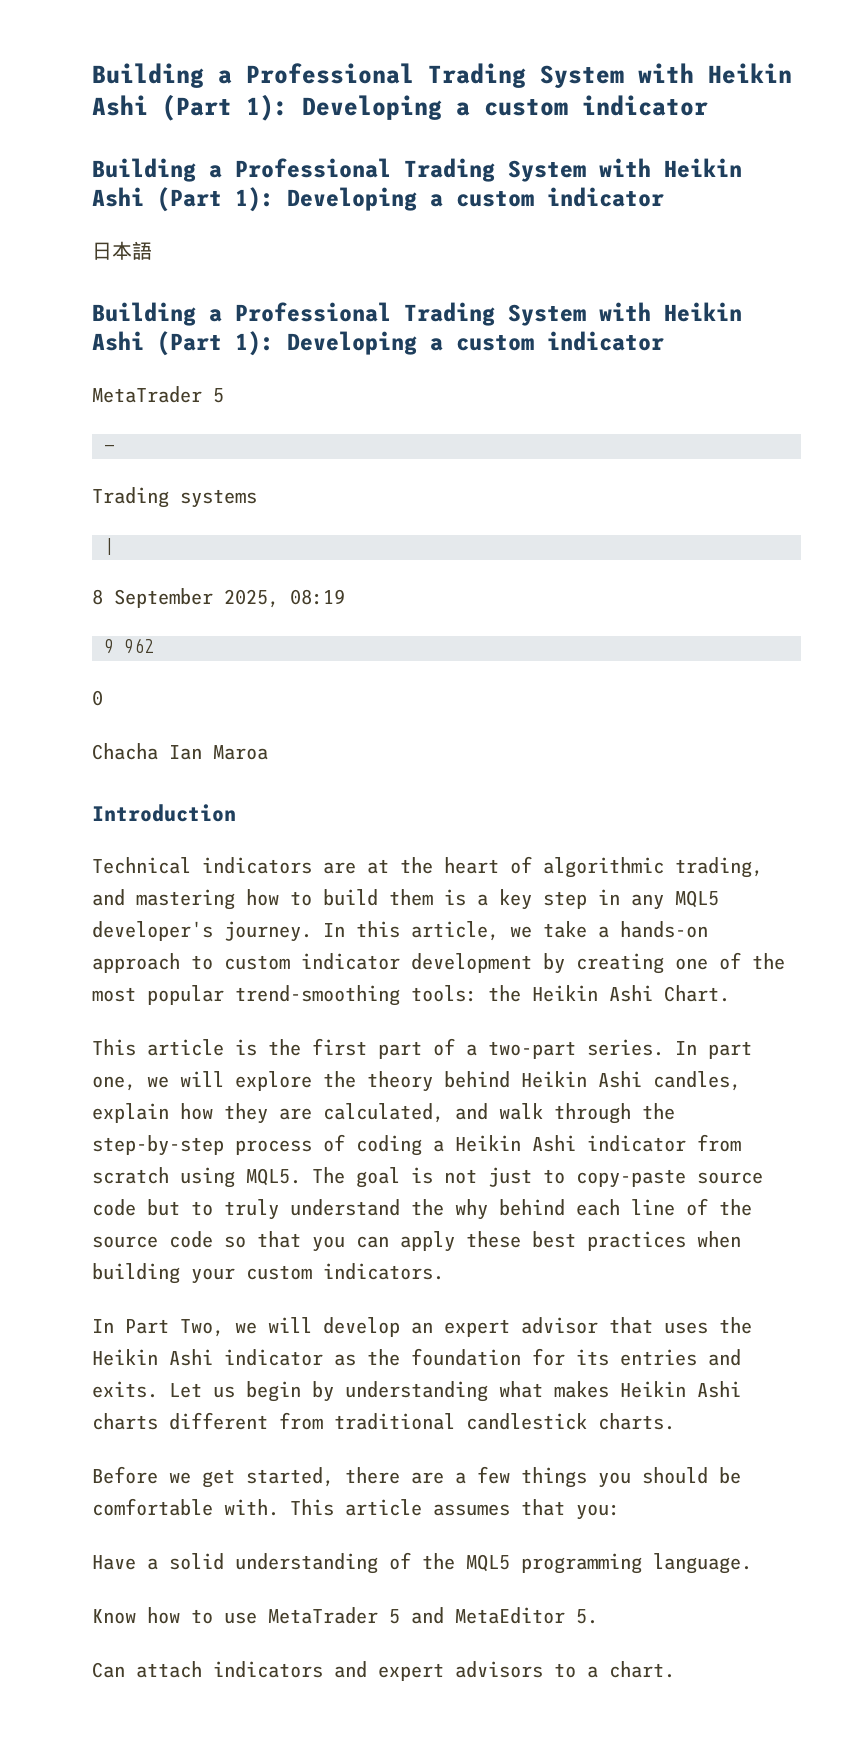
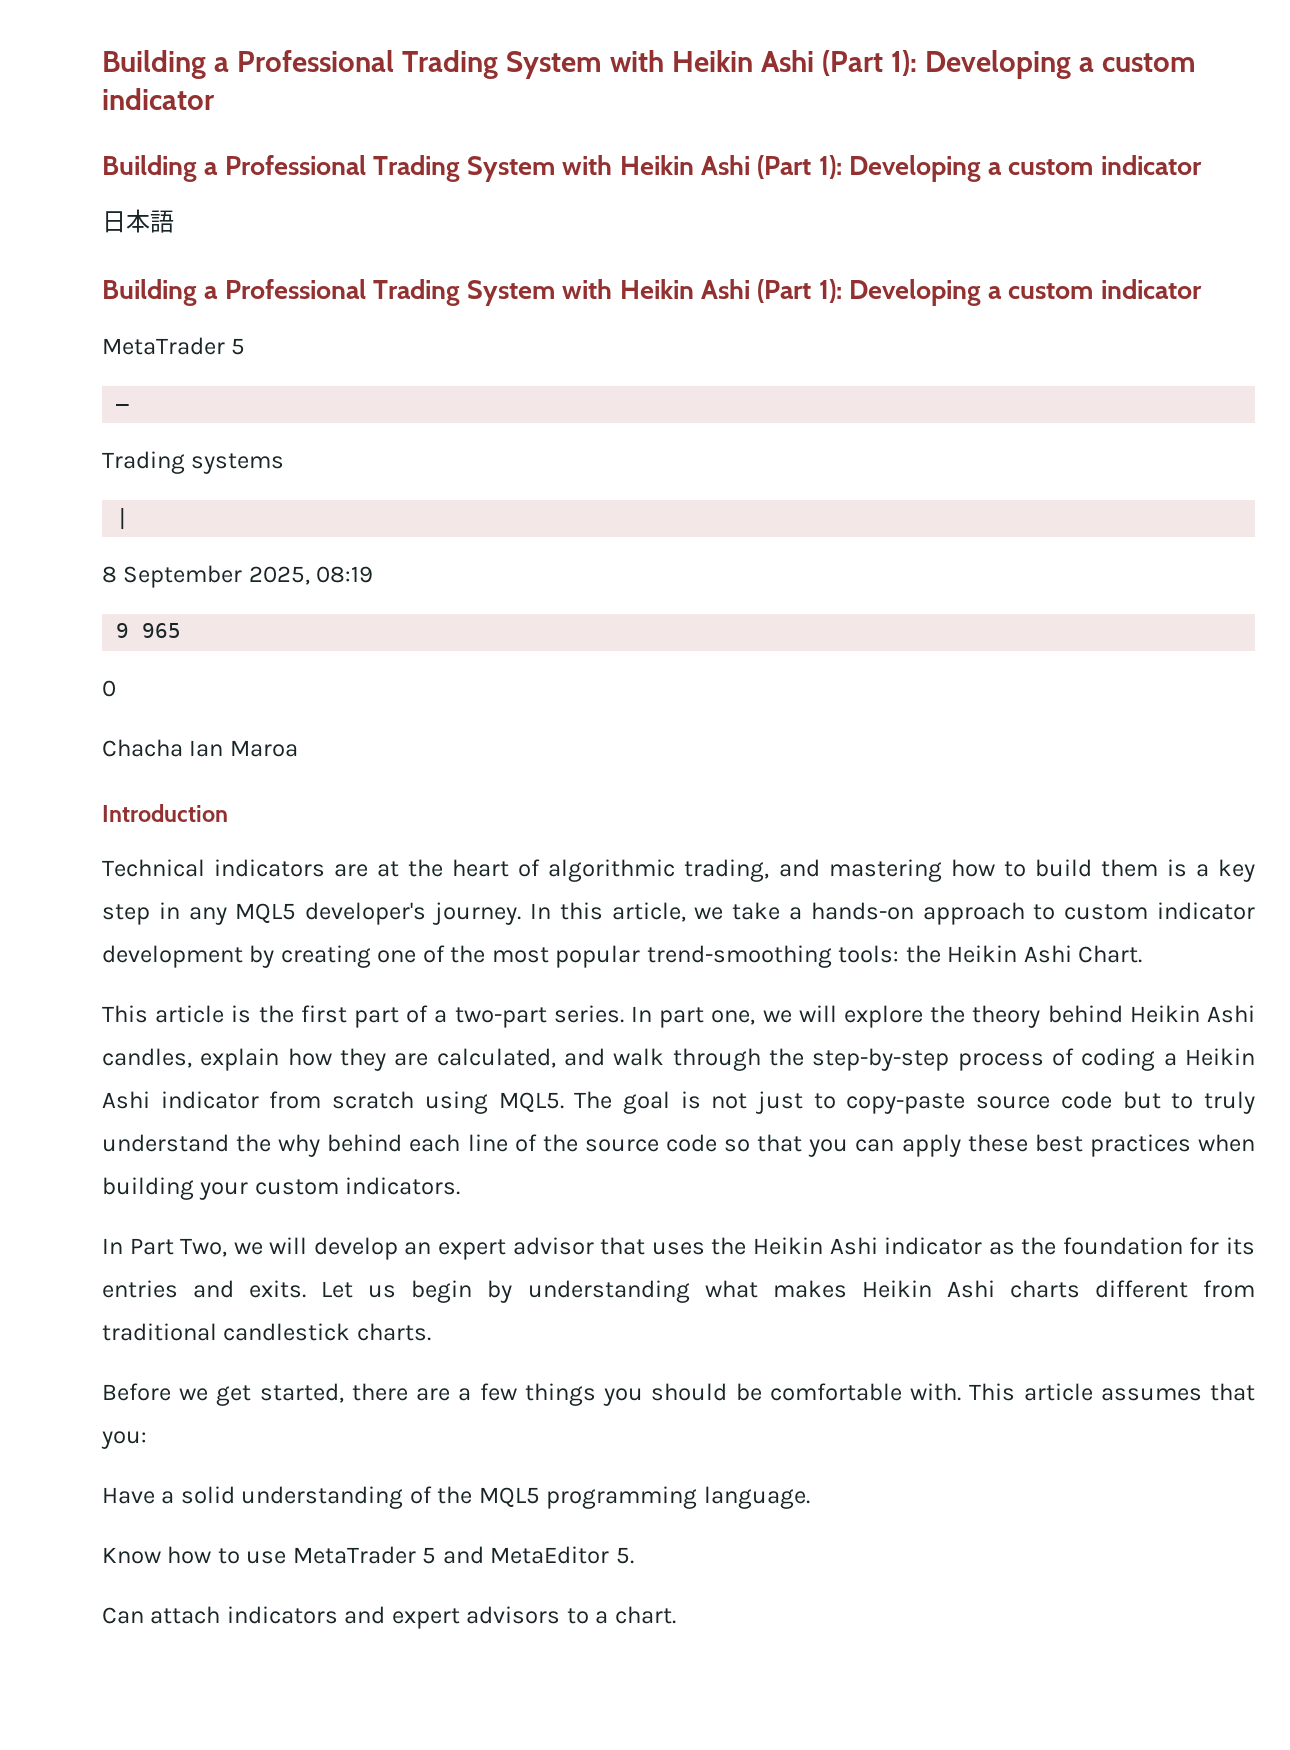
- 9 962
+ 9 965

